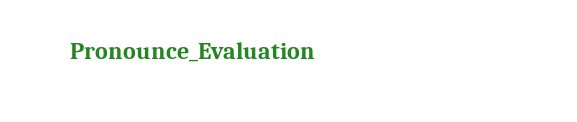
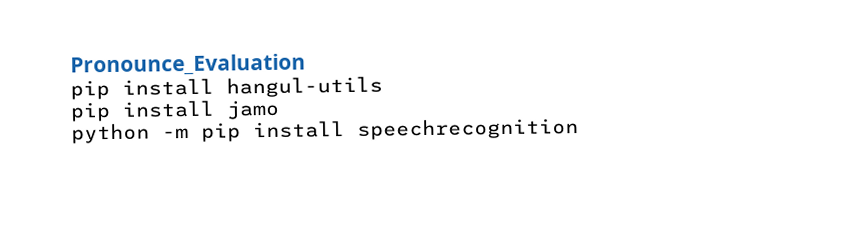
+ pip install hangul-utils
+ pip install jamo
+ python -m pip install speechrecognition

